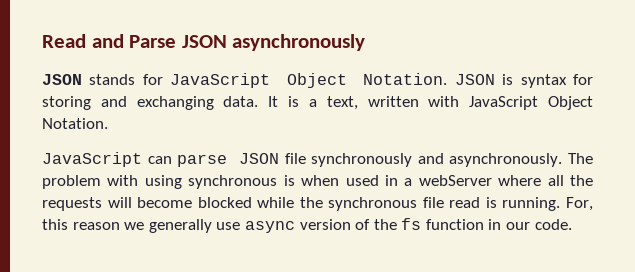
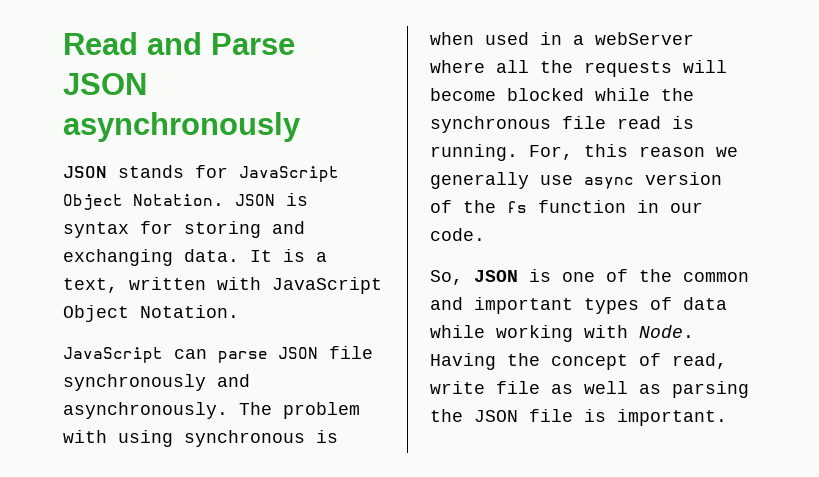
+ So, JSON is one of the common and important types of data while working with Node. Having the concept of read, write file as well as parsing the JSON file is important.

